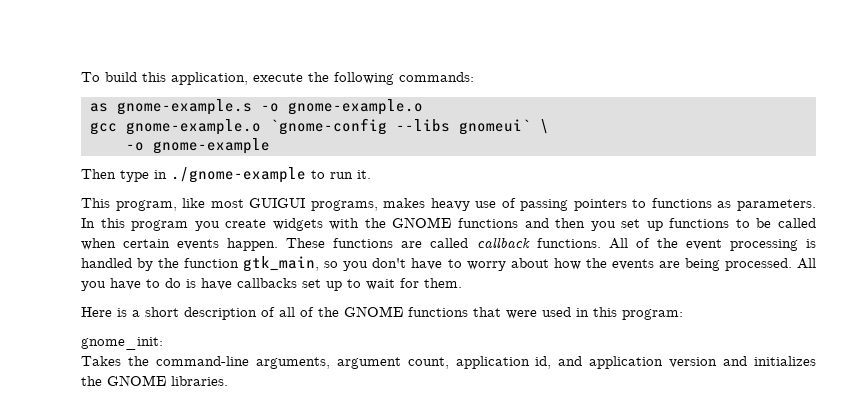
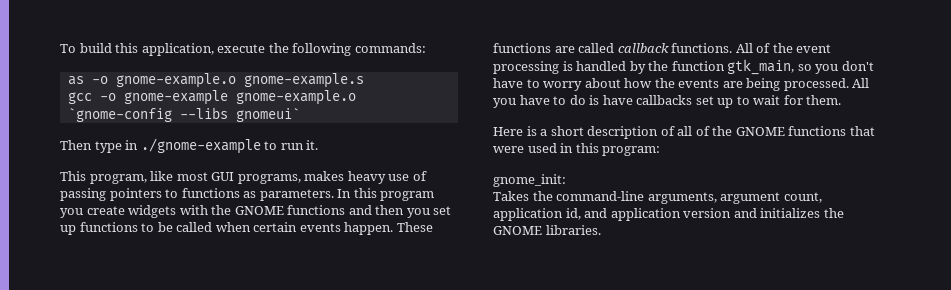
- as gnome-example.s -o gnome-example.o
+ as -o gnome-example.o gnome-example.s
- gcc gnome-example.o `gnome-config --libs gnomeui` \
- -o gnome-example
+ gcc -o gnome-example gnome-example.o `gnome-config --libs gnomeui`
- This program, like most GUIGUI programs, makes heavy use of passing pointers to functions as parameters.
+ This program, like most GUI programs, makes heavy use of passing pointers to functions as parameters.

